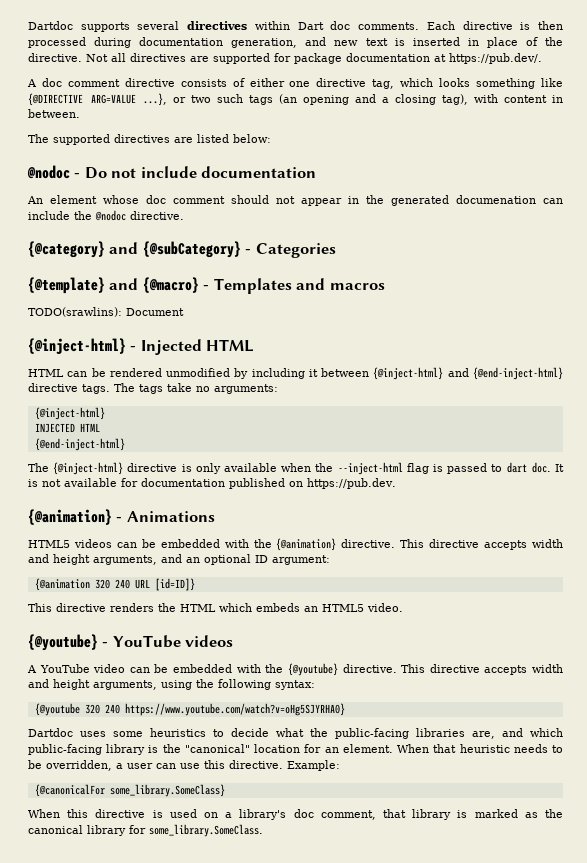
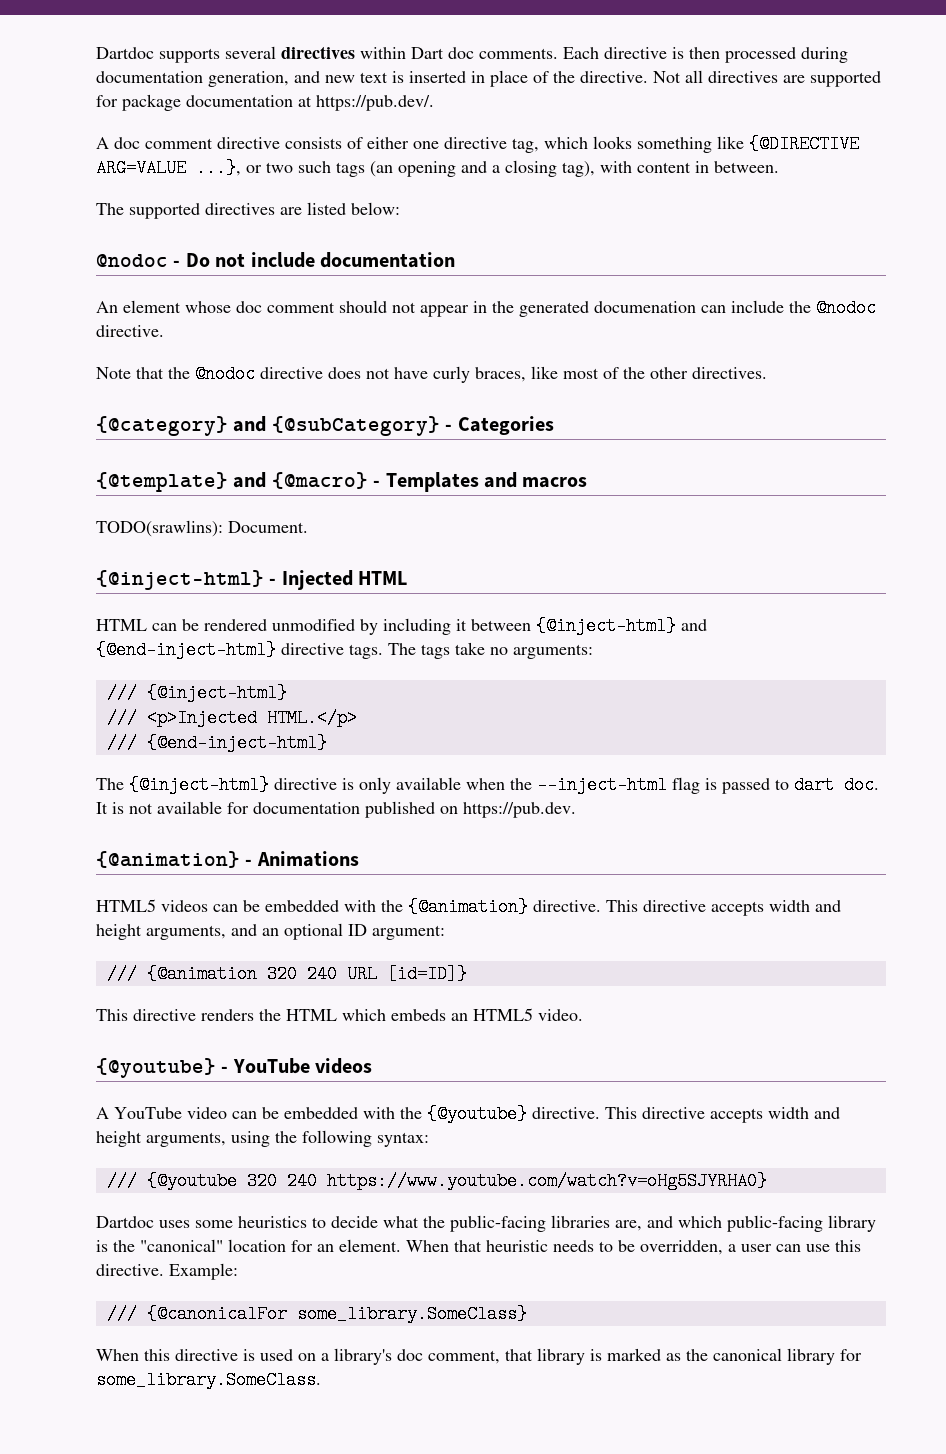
+ Note that the @nodoc directive does not have curly braces, like most of the other directives.
- TODO(srawlins): Document
+ TODO(srawlins): Document.
  The tags take no arguments:
- {@inject-html}
+ /// {@inject-html}
- INJECTED HTML
- {@end-inject-html}
+ /// <p>Injected HTML.</p>
+ /// {@end-inject-html}
- {@animation 320 240 URL [id=ID]}
+ /// {@animation 320 240 URL [id=ID]}
- {@youtube 320 240 https://www.youtube.com/watch?v=oHg5SJYRHA0}
+ /// {@youtube 320 240 https://www.youtube.com/watch?v=oHg5SJYRHA0}
- {@canonicalFor some_library.SomeClass}
+ /// {@canonicalFor some_library.SomeClass}

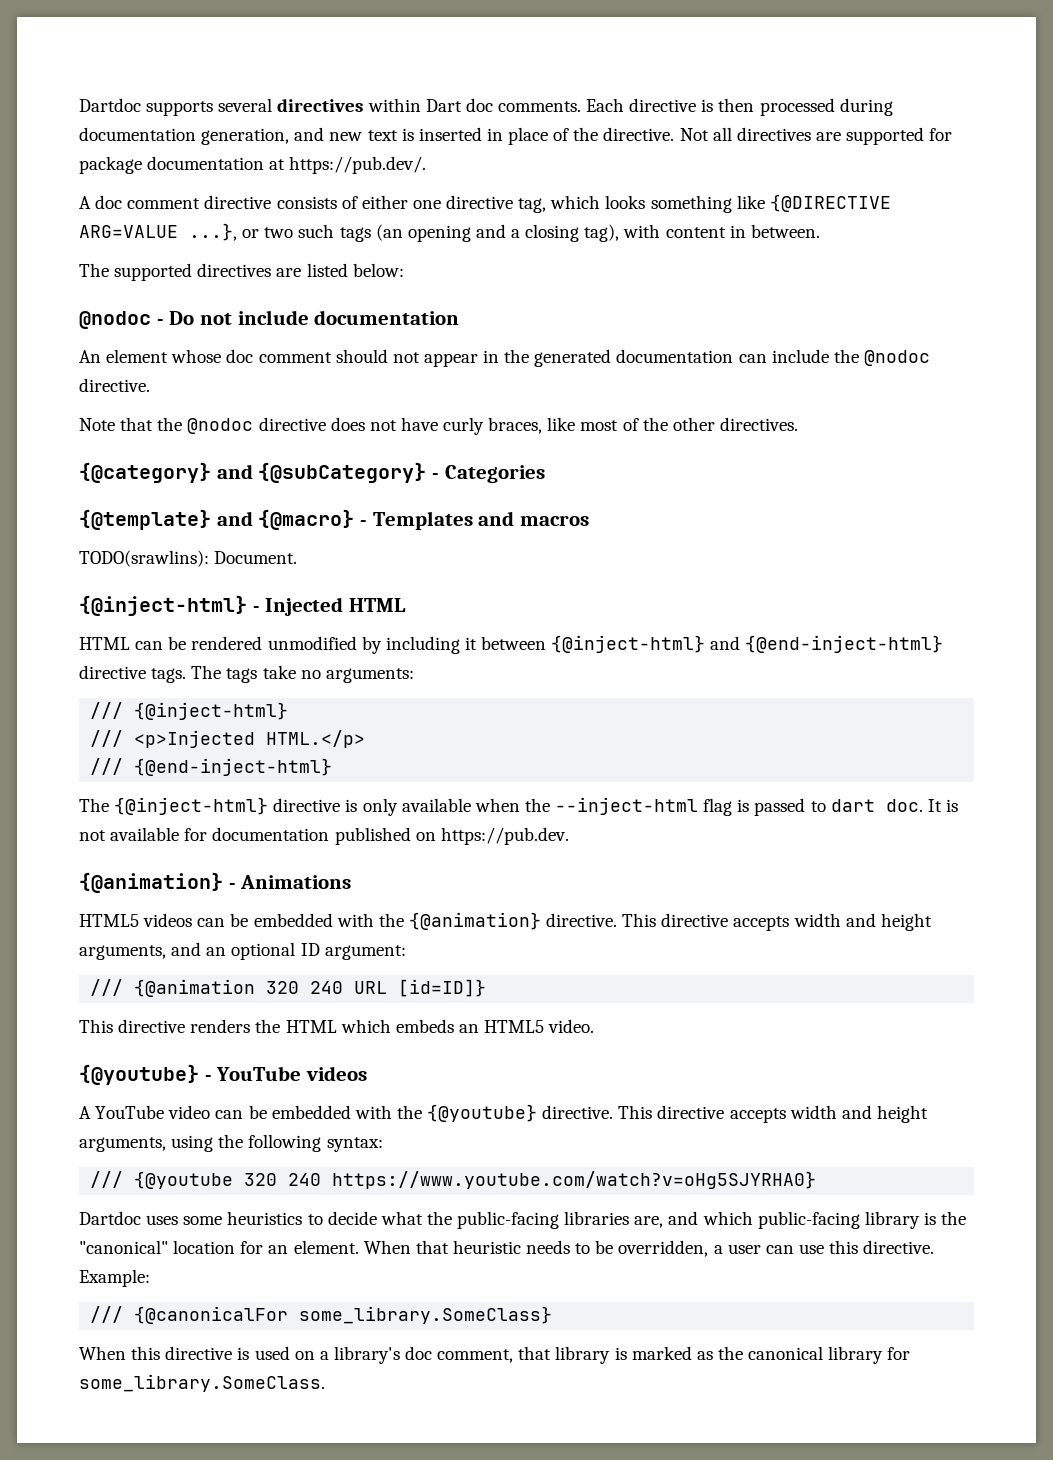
- An element whose doc comment should not appear in the generated documenation can include the @nodoc directive.
+ An element whose doc comment should not appear in the generated documentation can include the @nodoc directive.

